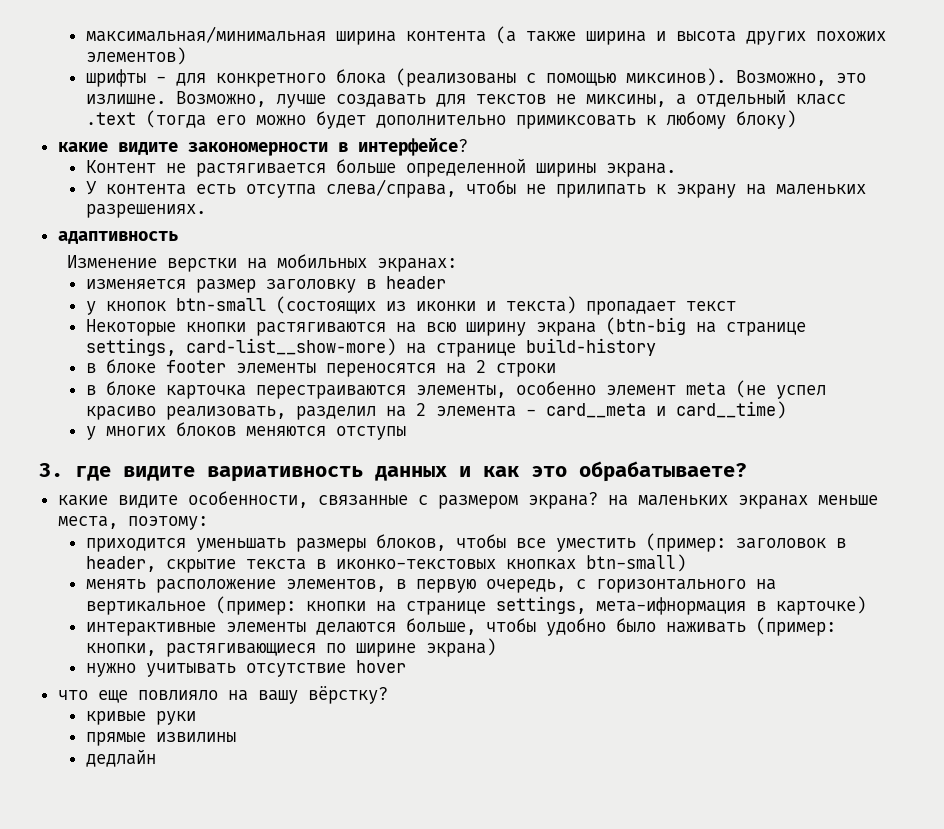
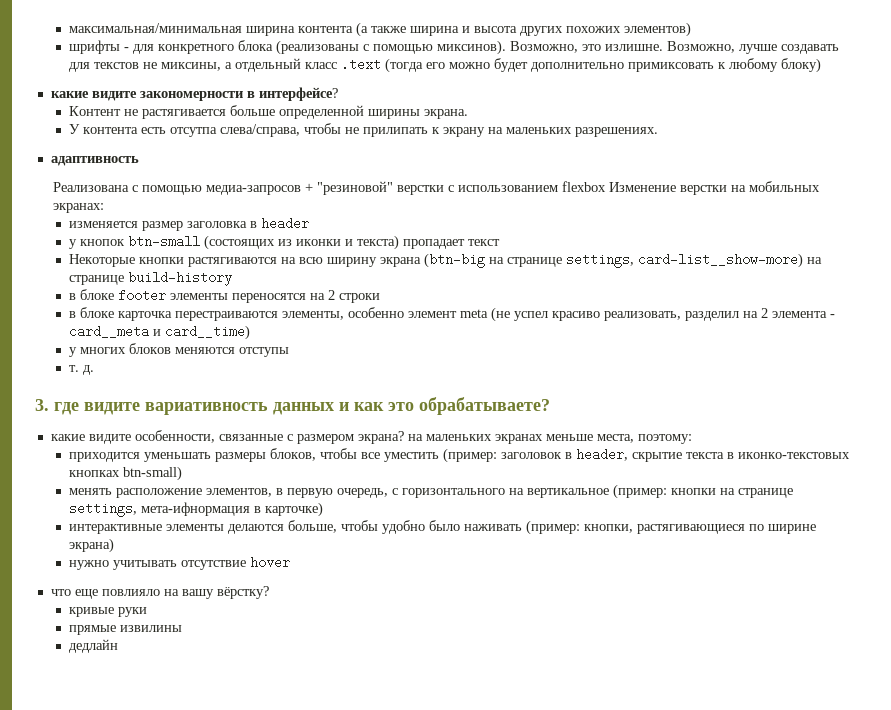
- Изменение верстки на мобильных экранах:
+ Реализована с помощью медиа-запросов + "резиновой" верстки с использованием flexbox Изменение верстки на мобильных экранах:
- изменяется размер заголовку в header
+ изменяется размер заголовка в header
+ т. д.

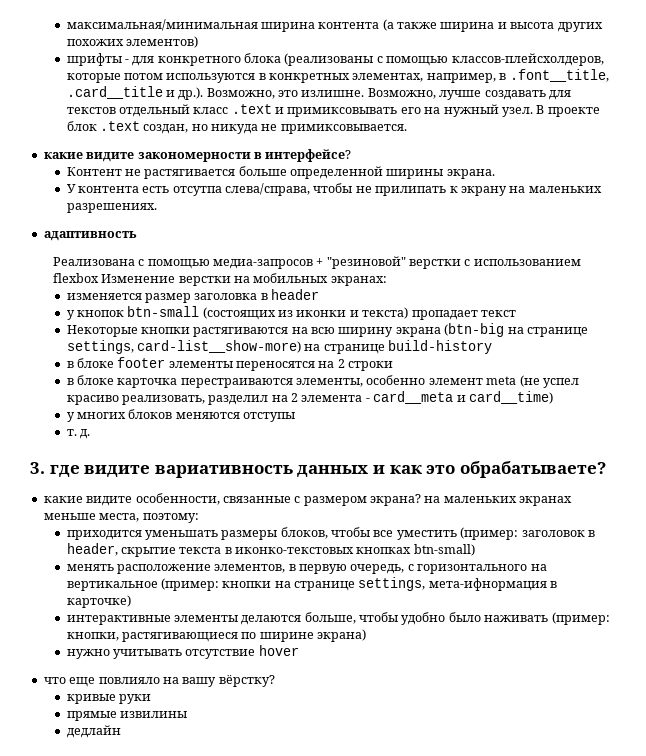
- шрифты - для конкретного блока (реализованы с помощью миксинов). Возможно, это излишне.
+ шрифты - для конкретного блока (реализованы с помощью классов-плейсхолдеров, которые потом используются в конкретных элементах, например, в .font__title, .card__title и др.). Возможно, это излишне.
- Возможно, лучше создавать для текстов не миксины, а отдельный класс .text (тогда его можно будет дополнительно примиксовать к любому блоку)
+ Возможно, лучше создавать для текстов отдельный класс .text и примиксовывать его на нужный узел. В проекте блок .text создан, но никуда не примиксовывается.

